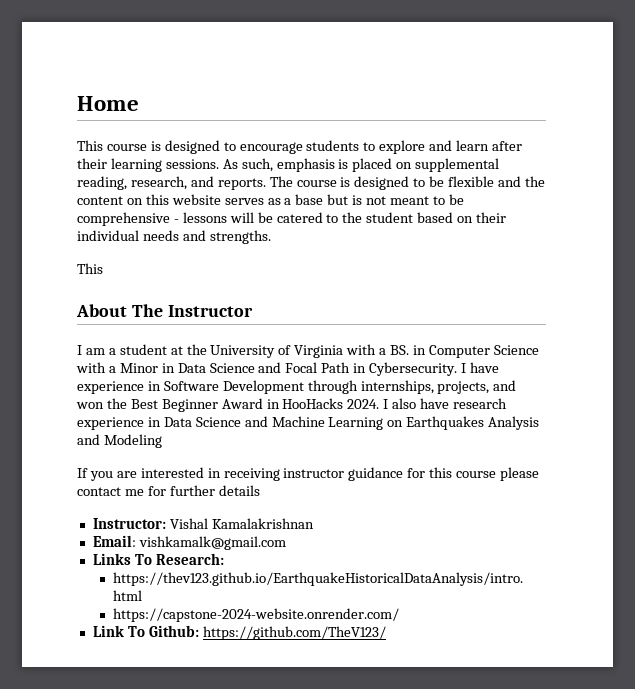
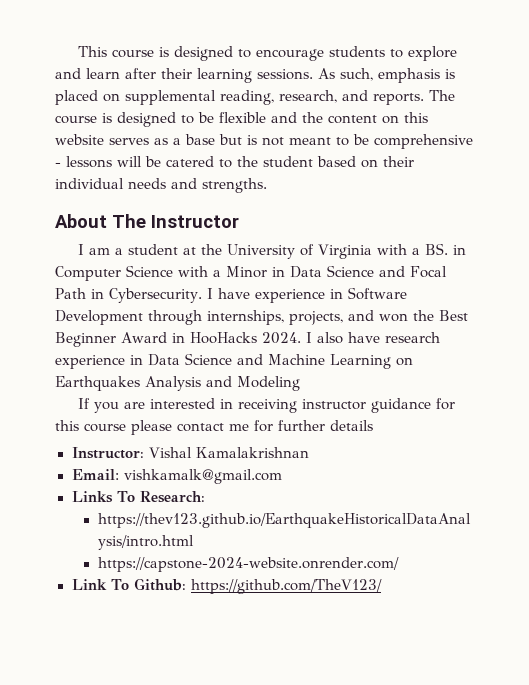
- Home
  The course is designed to be flexible and the content on this website serves as a base but is not meant to be comprehensive - lessons will be catered to the student based on their individual needs and strengths.
- This

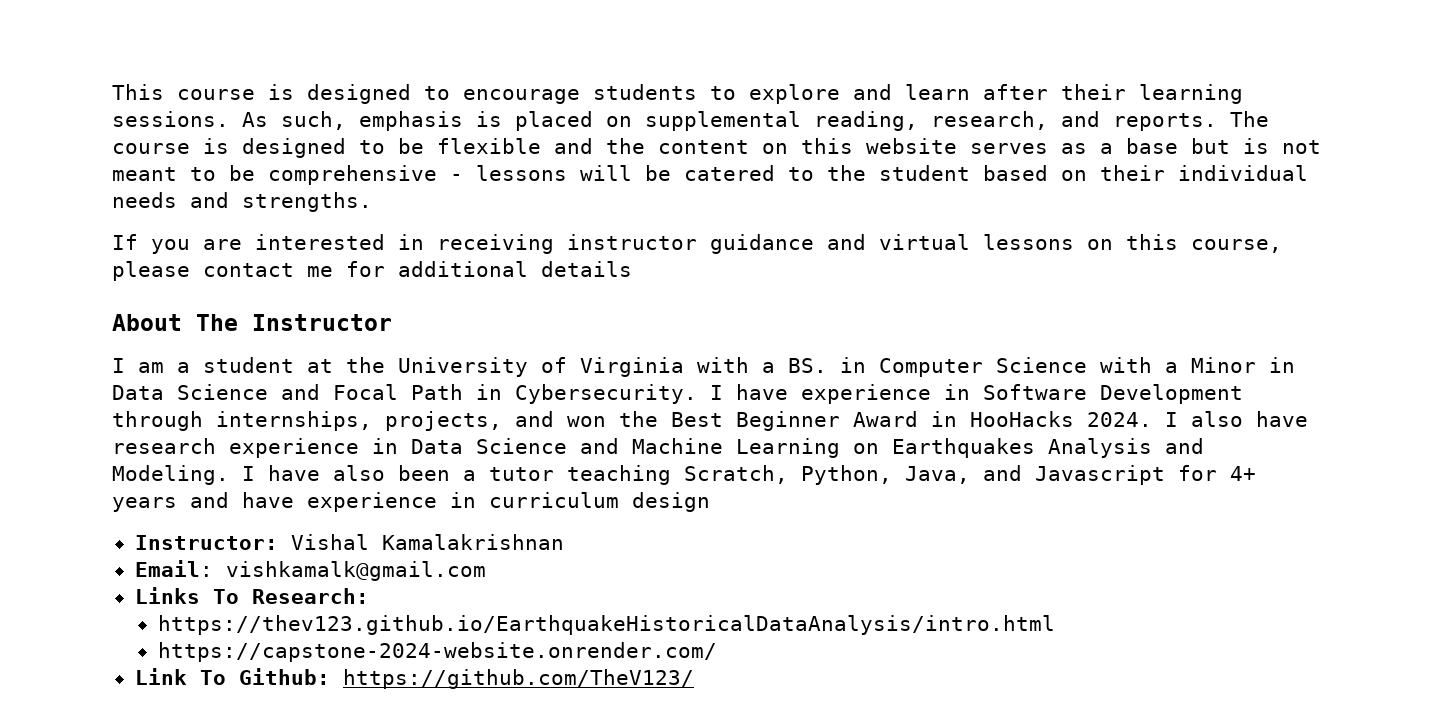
+ If you are interested in receiving instructor guidance and virtual lessons on this course, please contact me for additional details
- I also have research experience in Data Science and Machine Learning on Earthquakes Analysis and Modeling
- If you are interested in receiving instructor guidance for this course please contact me for further details
+ I also have research experience in Data Science and Machine Learning on Earthquakes Analysis and Modeling. I have also been a tutor teaching Scratch, Python, Java, and Javascript for 4+ years and have experience in curriculum design

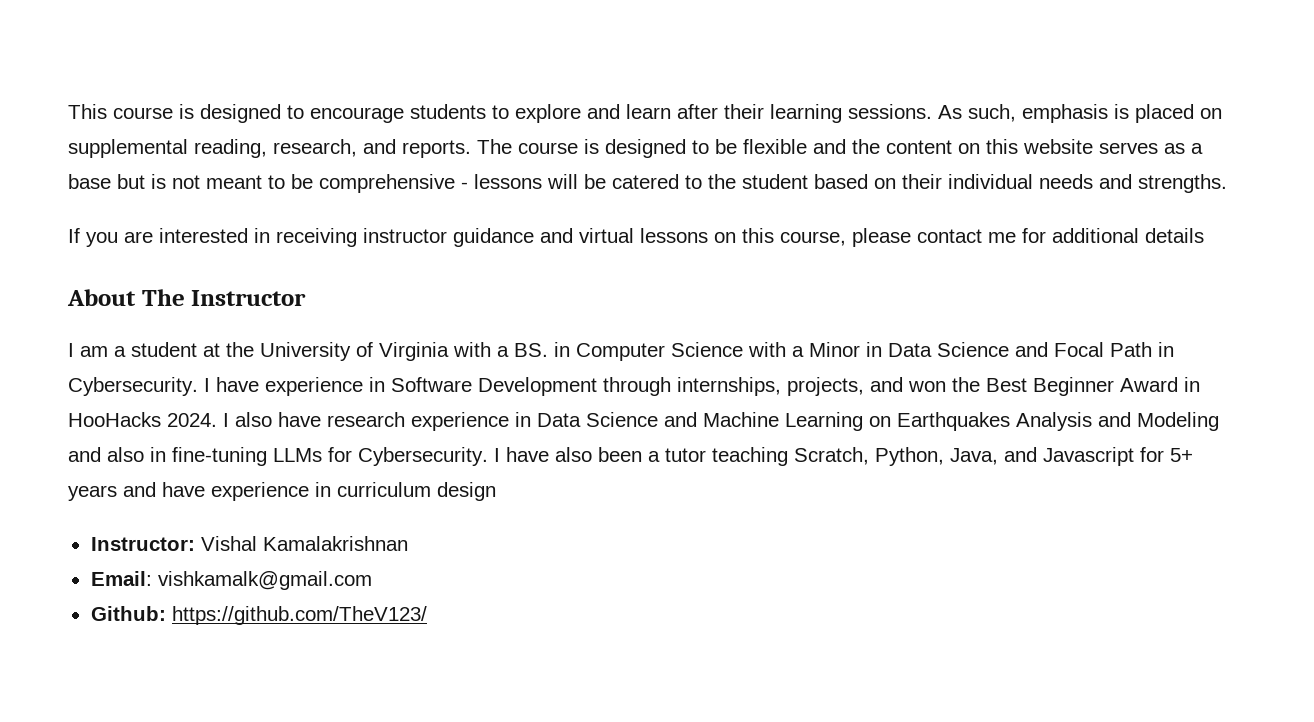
- I also have research experience in Data Science and Machine Learning on Earthquakes Analysis and Modeling.
+ I also have research experience in Data Science and Machine Learning on Earthquakes Analysis and Modeling and also in fine-tuning LLMs for Cybersecurity.
- I have also been a tutor teaching Scratch, Python, Java, and Javascript for 4+ years and have experience in curriculum design
+ I have also been a tutor teaching Scratch, Python, Java, and Javascript for 5+ years and have experience in curriculum design
- Links To Research:
- https://thev123.github.io/EarthquakeHistoricalDataAnalysis/intro.html
- https://capstone-2024-website.onrender.com/
- Link To Github: https://github.com/TheV123/
+ Github: https://github.com/TheV123/

